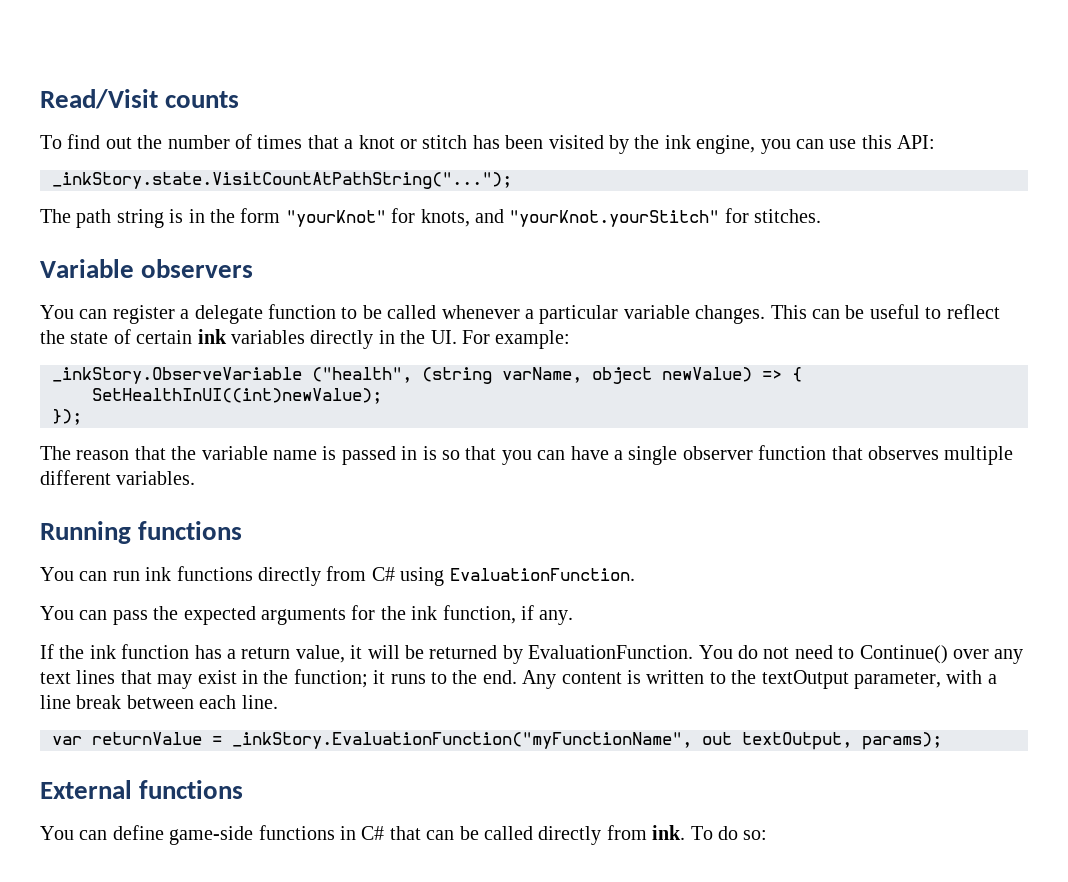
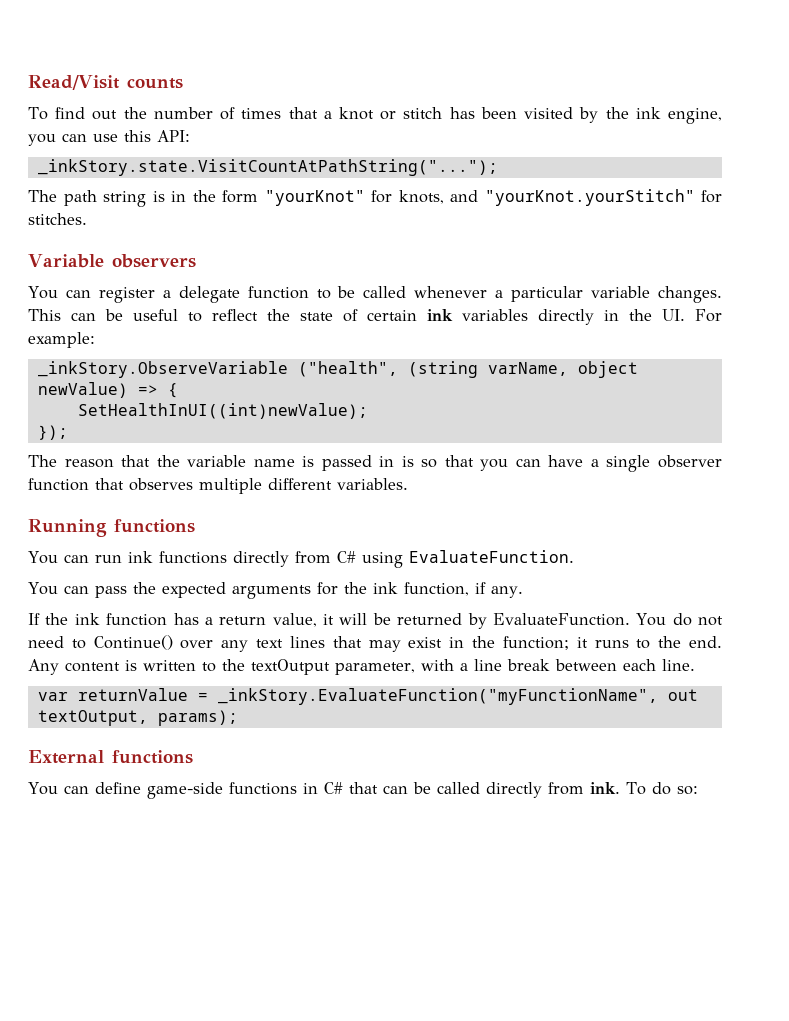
- You can run ink functions directly from C# using EvaluationFunction.
+ You can run ink functions directly from C# using EvaluateFunction.
- If the ink function has a return value, it will be returned by EvaluationFunction.
+ If the ink function has a return value, it will be returned by EvaluateFunction.
- var returnValue = _inkStory.EvaluationFunction("myFunctionName", out textOutput, params);
+ var returnValue = _inkStory.EvaluateFunction("myFunctionName", out textOutput, params);

